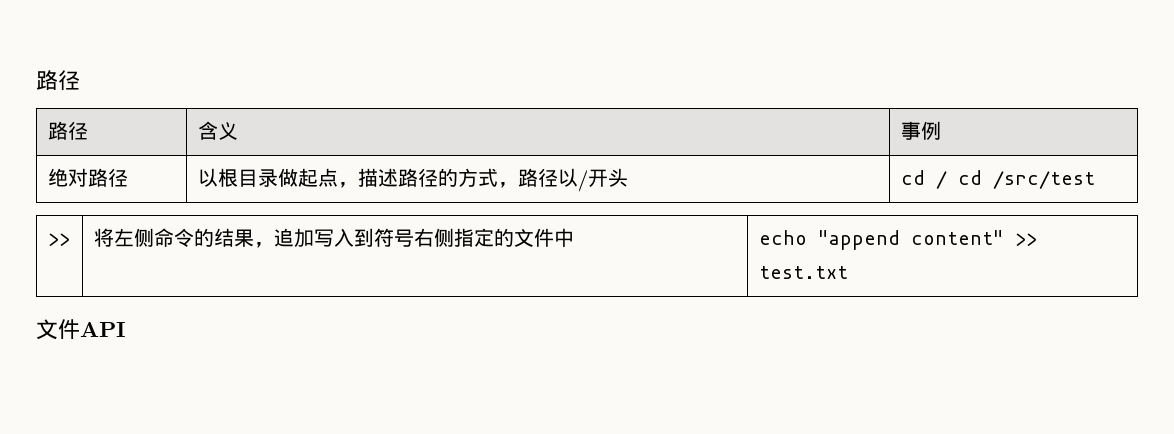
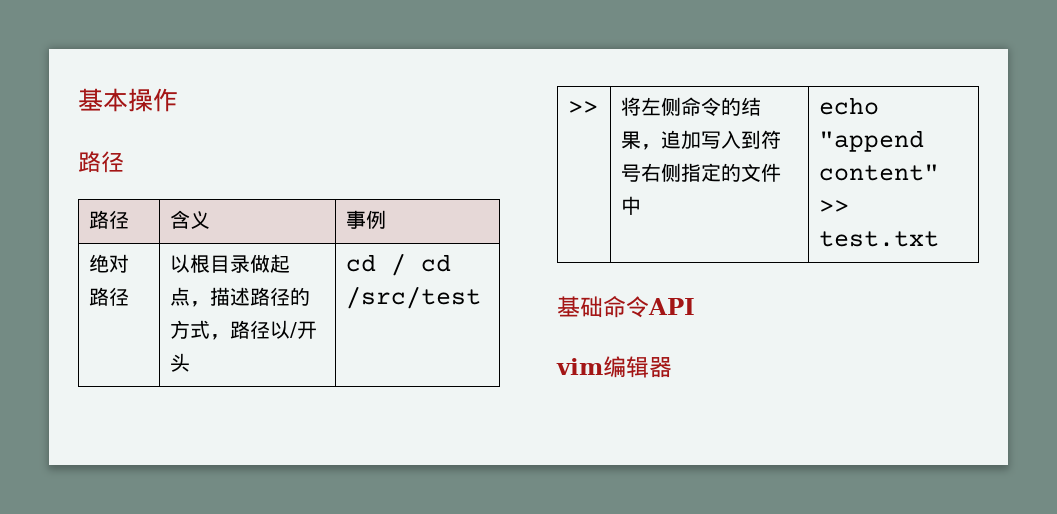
+ 基本操作
- 文件API
+ 基础命令API
+ vim编辑器

